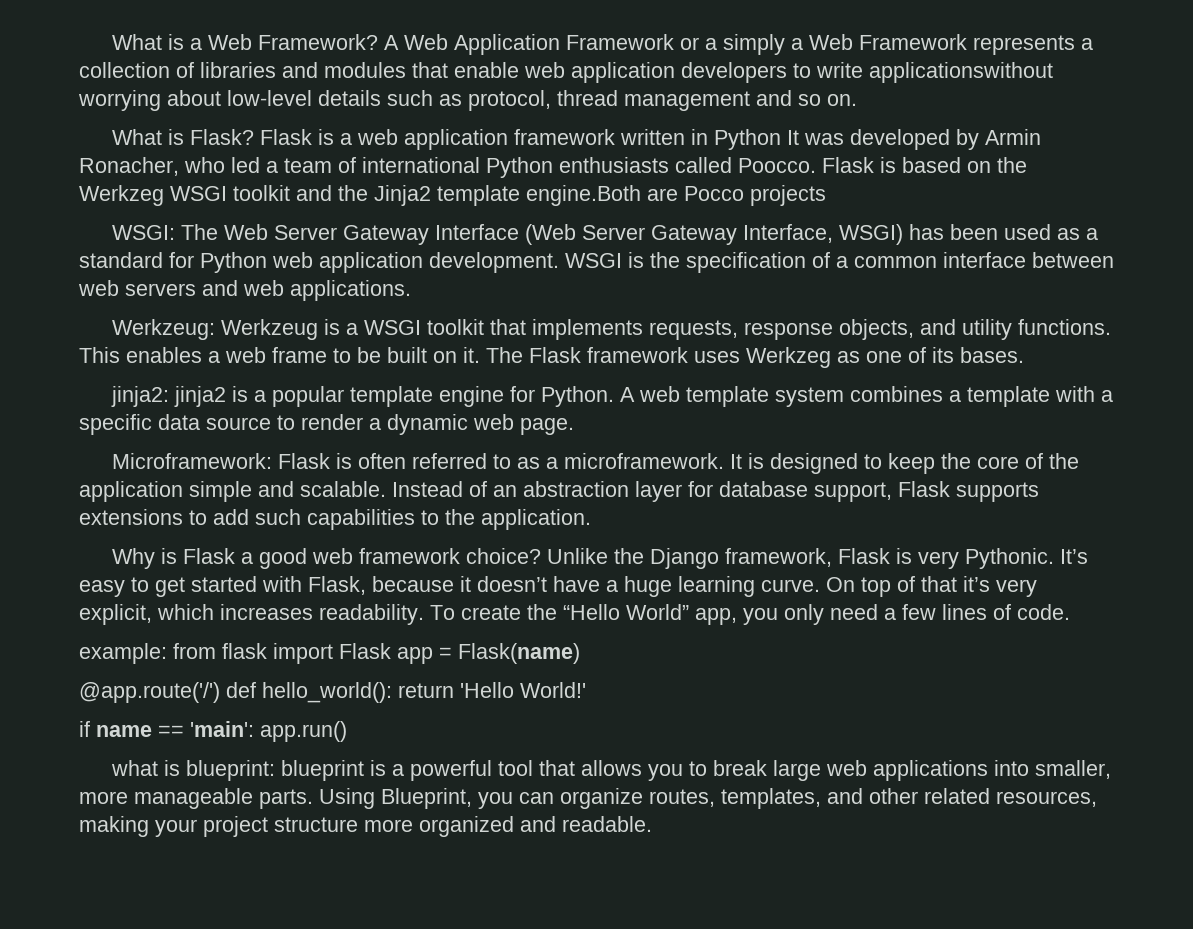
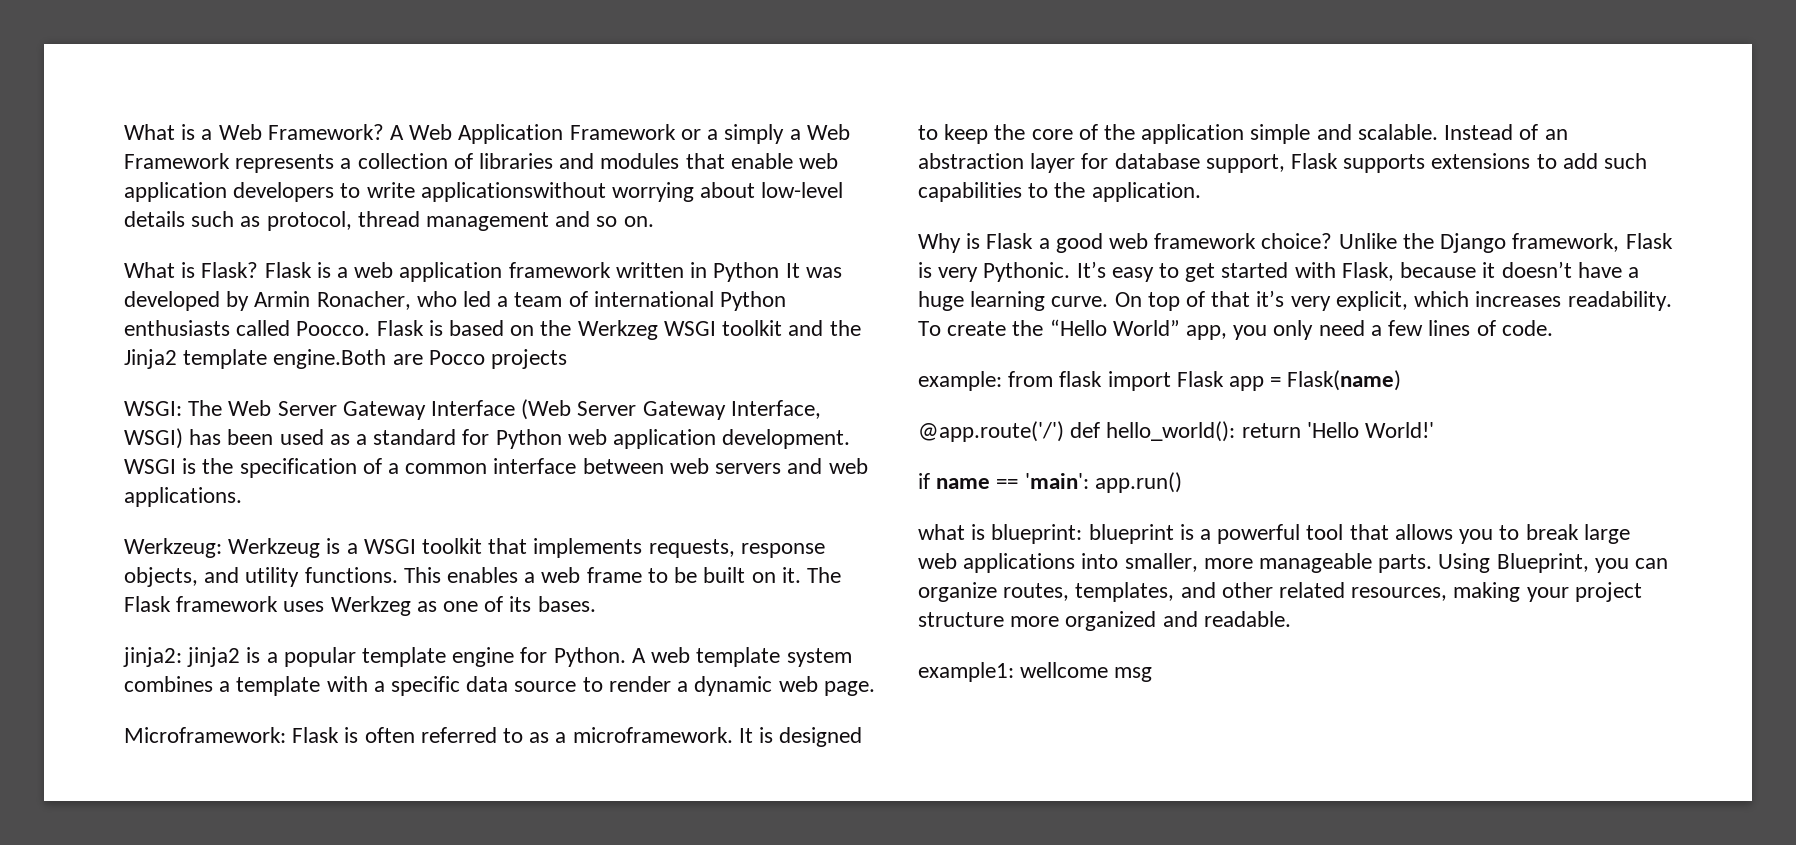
+ example1: wellcome msg

